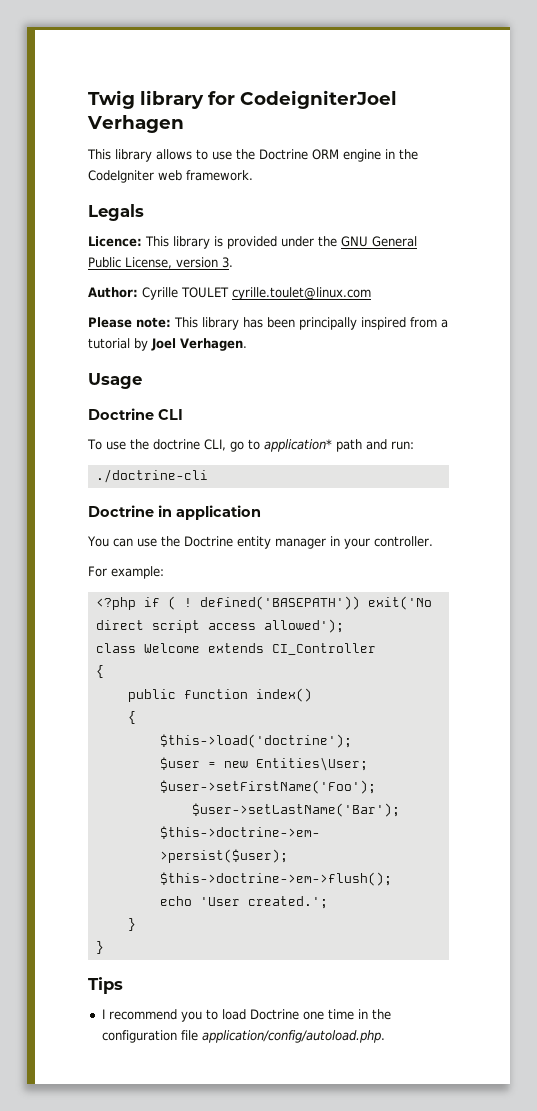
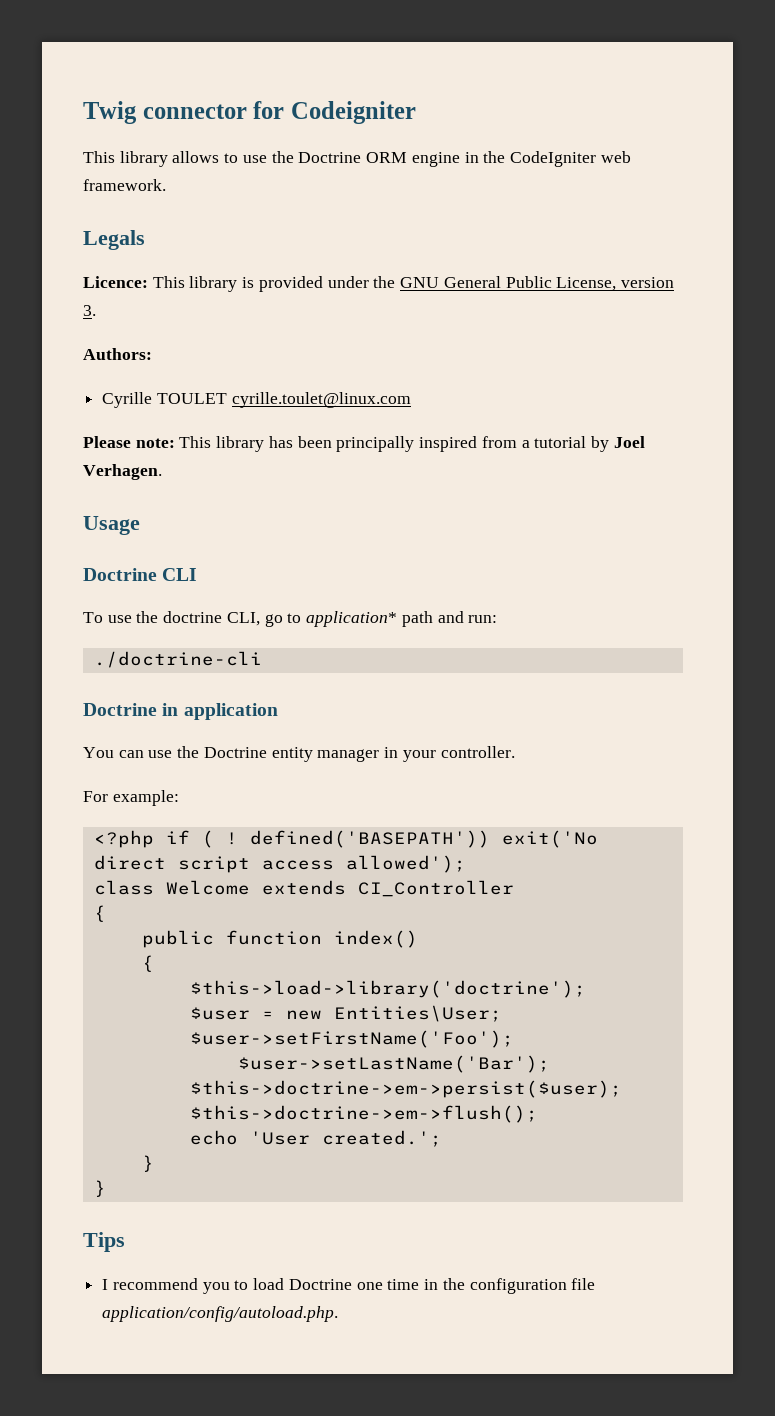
- Twig library for CodeigniterJoel Verhagen
+ Twig connector for Codeigniter
- Author: Cyrille TOULET cyrille.toulet@linux.com
+ Authors:
+ Cyrille TOULET cyrille.toulet@linux.com
- $this->load('doctrine');
+ $this->load->library('doctrine');

